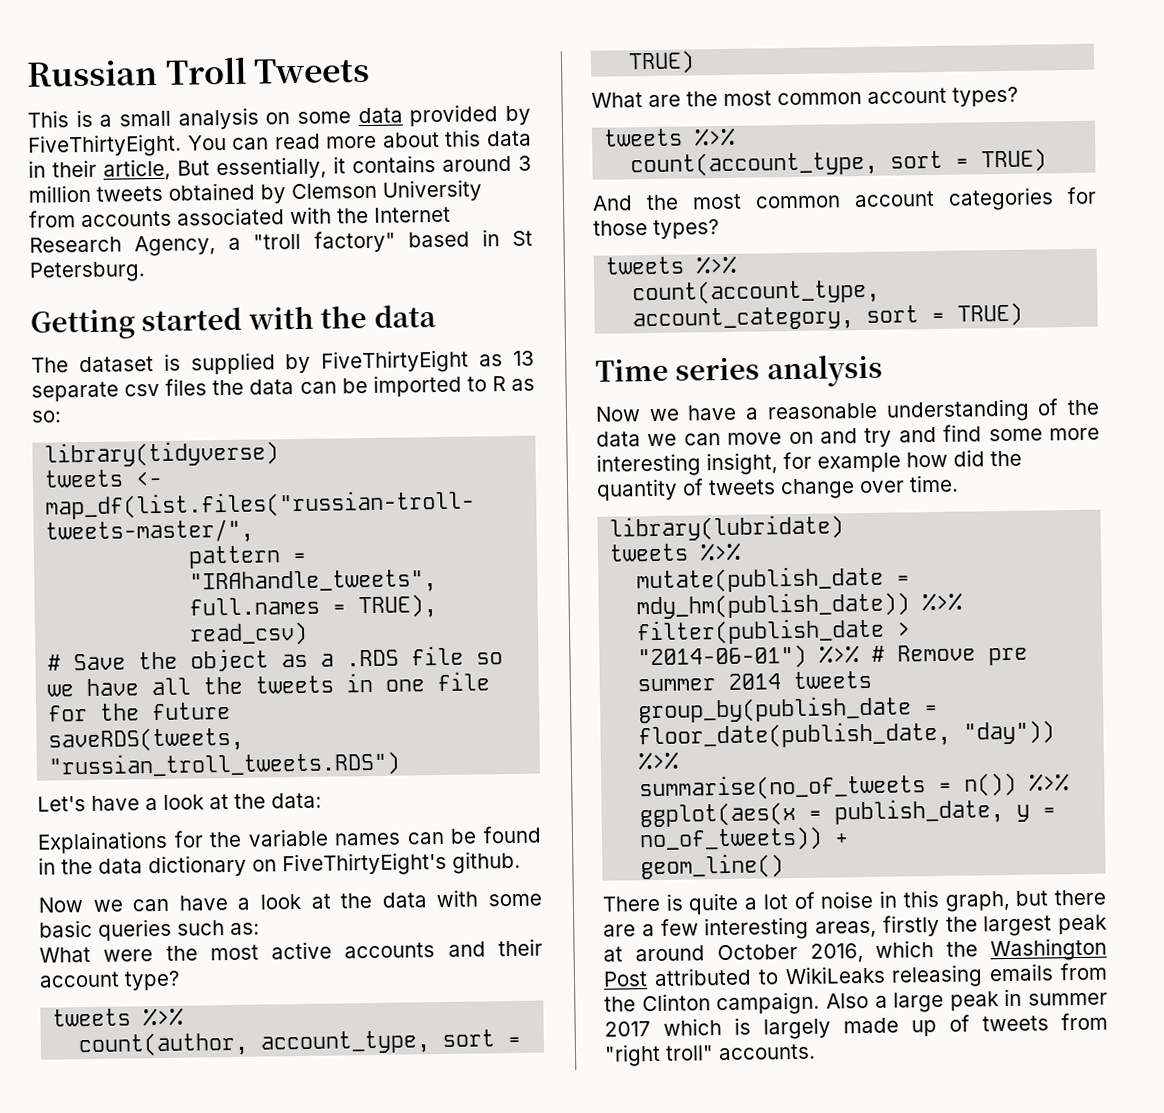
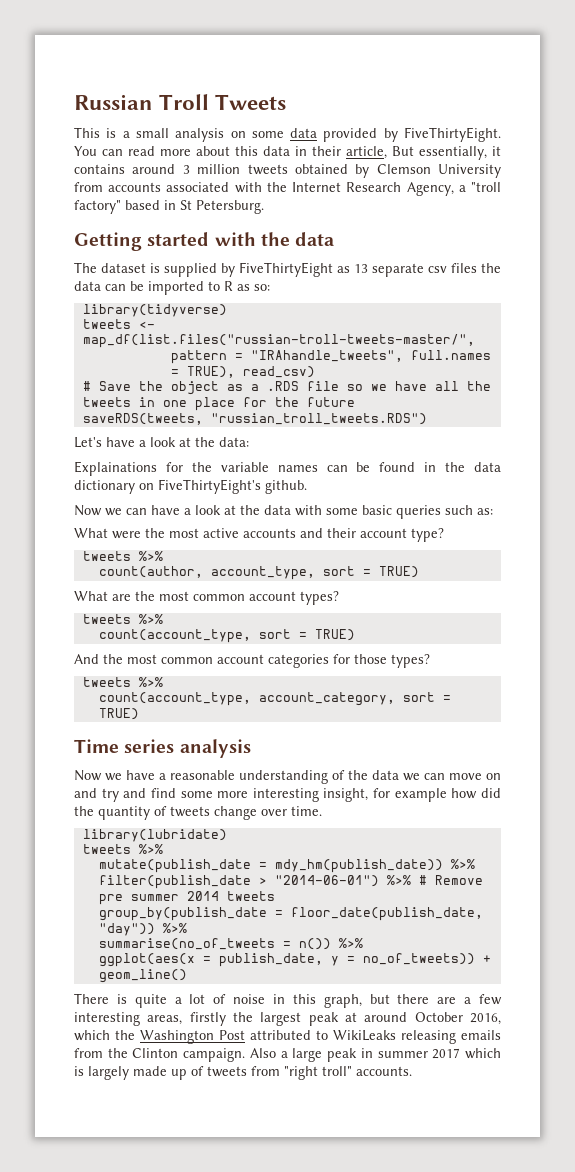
- # Save the object as a .RDS file so we have all the tweets in one file for the future
+ # Save the object as a .RDS file so we have all the tweets in one place for the future

